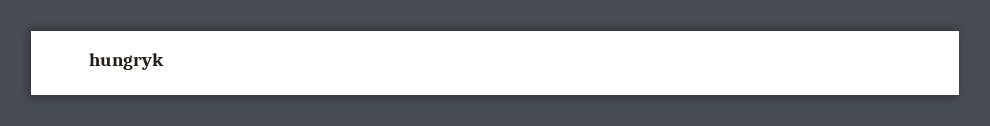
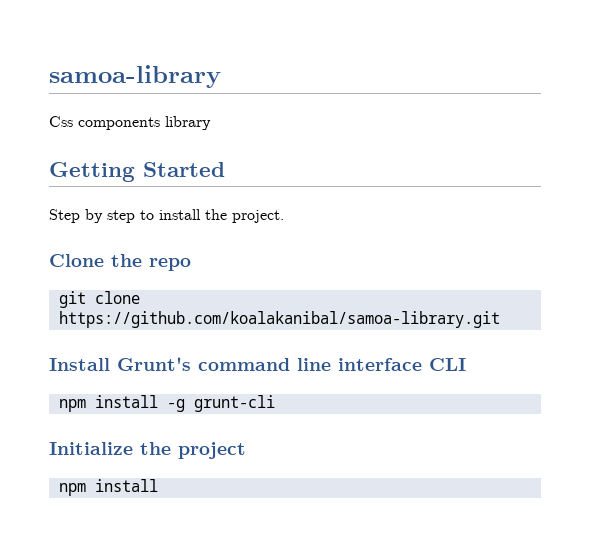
- hungryk
+ samoa-library
+ Css components library
+ Getting Started
+ Step by step to install the project.
+ Clone the repo
+ git clone https://github.com/koalakanibal/samoa-library.git
+ Install Grunt's command line interface CLI
+ npm install -g grunt-cli
+ Initialize the project
+ npm install

